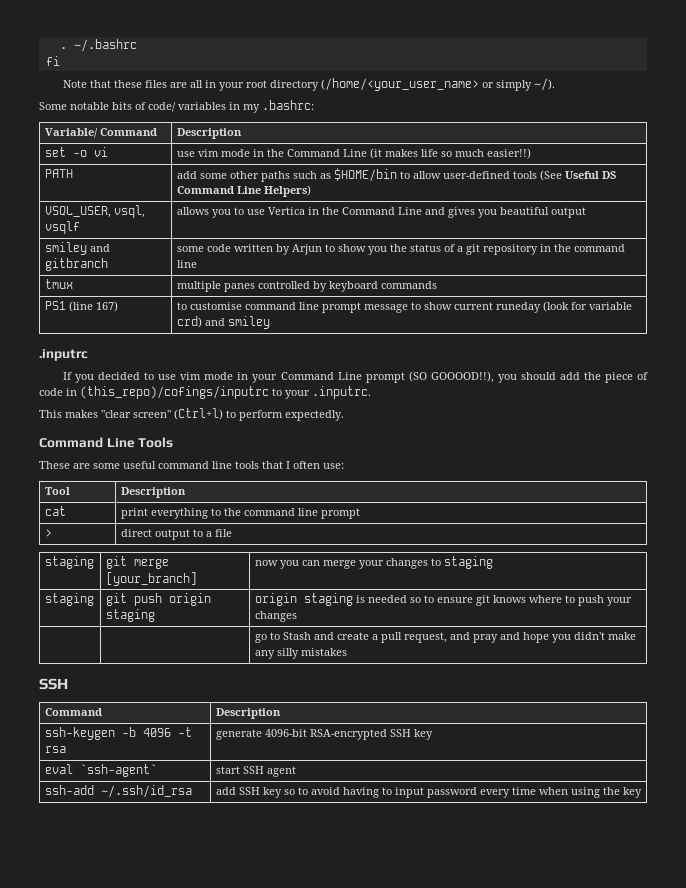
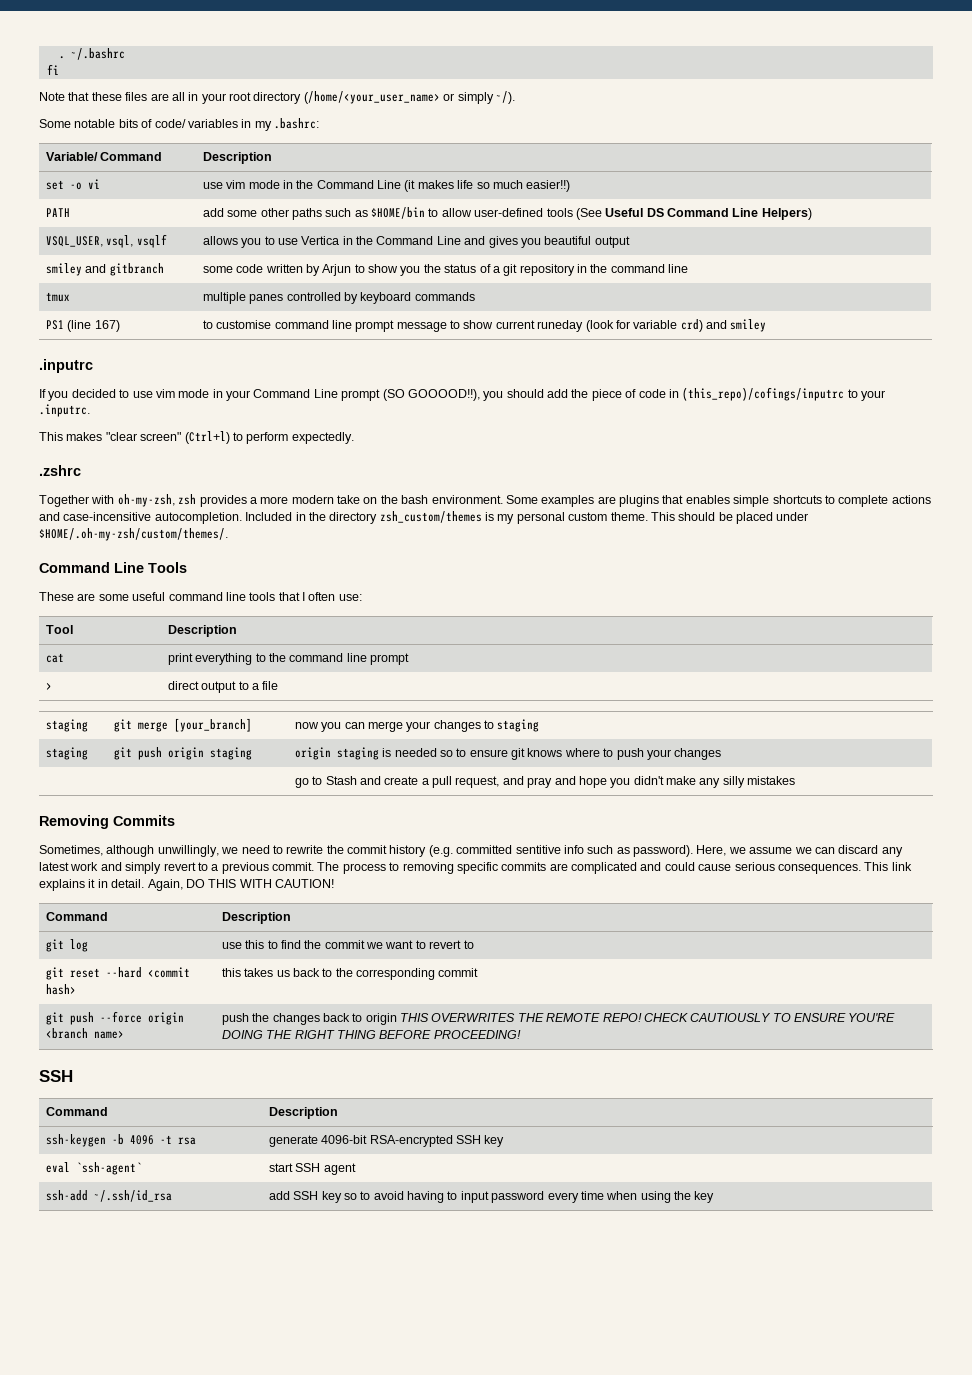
+ .zshrc
+ Together with oh-my-zsh, zsh provides a more modern take on the bash environment. Some examples are plugins that enables simple shortcuts to complete actions and case-incensitive autocompletion. Included in the directory zsh_custom/themes is my personal custom theme. This should be placed under $HOME/.oh-my-zsh/custom/themes/.
+ Removing Commits
+ Sometimes, although unwillingly, we need to rewrite the commit history (e.g. committed sentitive info such as password). Here, we assume we can discard any latest work and simply revert to a previous commit. The process to removing specific commits are complicated and could cause serious consequences. This link explains it in detail. Again, DO THIS WITH CAUTION!
+ Command | Description
+ git log | use this to find the commit we want to revert to
+ git reset --hard <commit hash> | this takes us back to the corresponding commit
+ git push --force origin <branch name> | push the changes back to origin THIS OVERWRITES THE REMOTE REPO! CHECK CAUTIOUSLY TO ENSURE YOU'RE DOING THE RIGHT THING BEFORE PROCEEDING!

